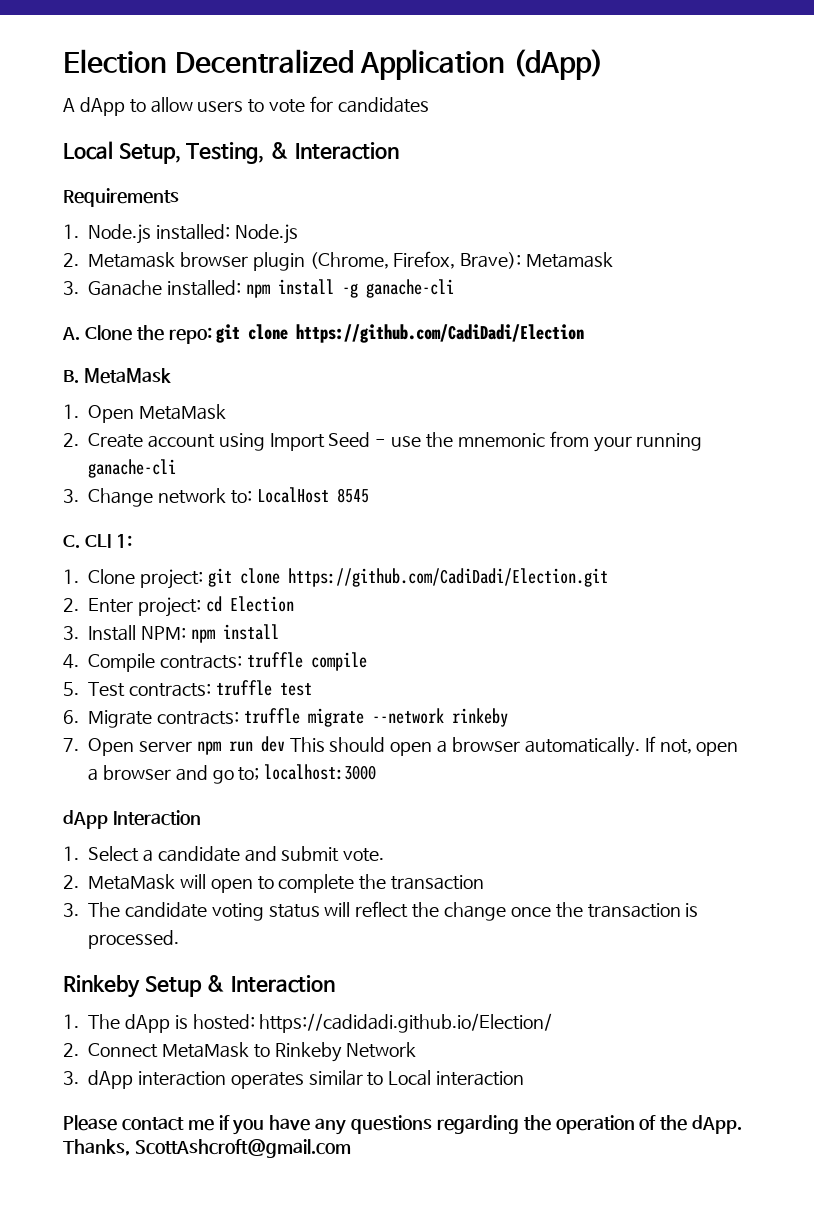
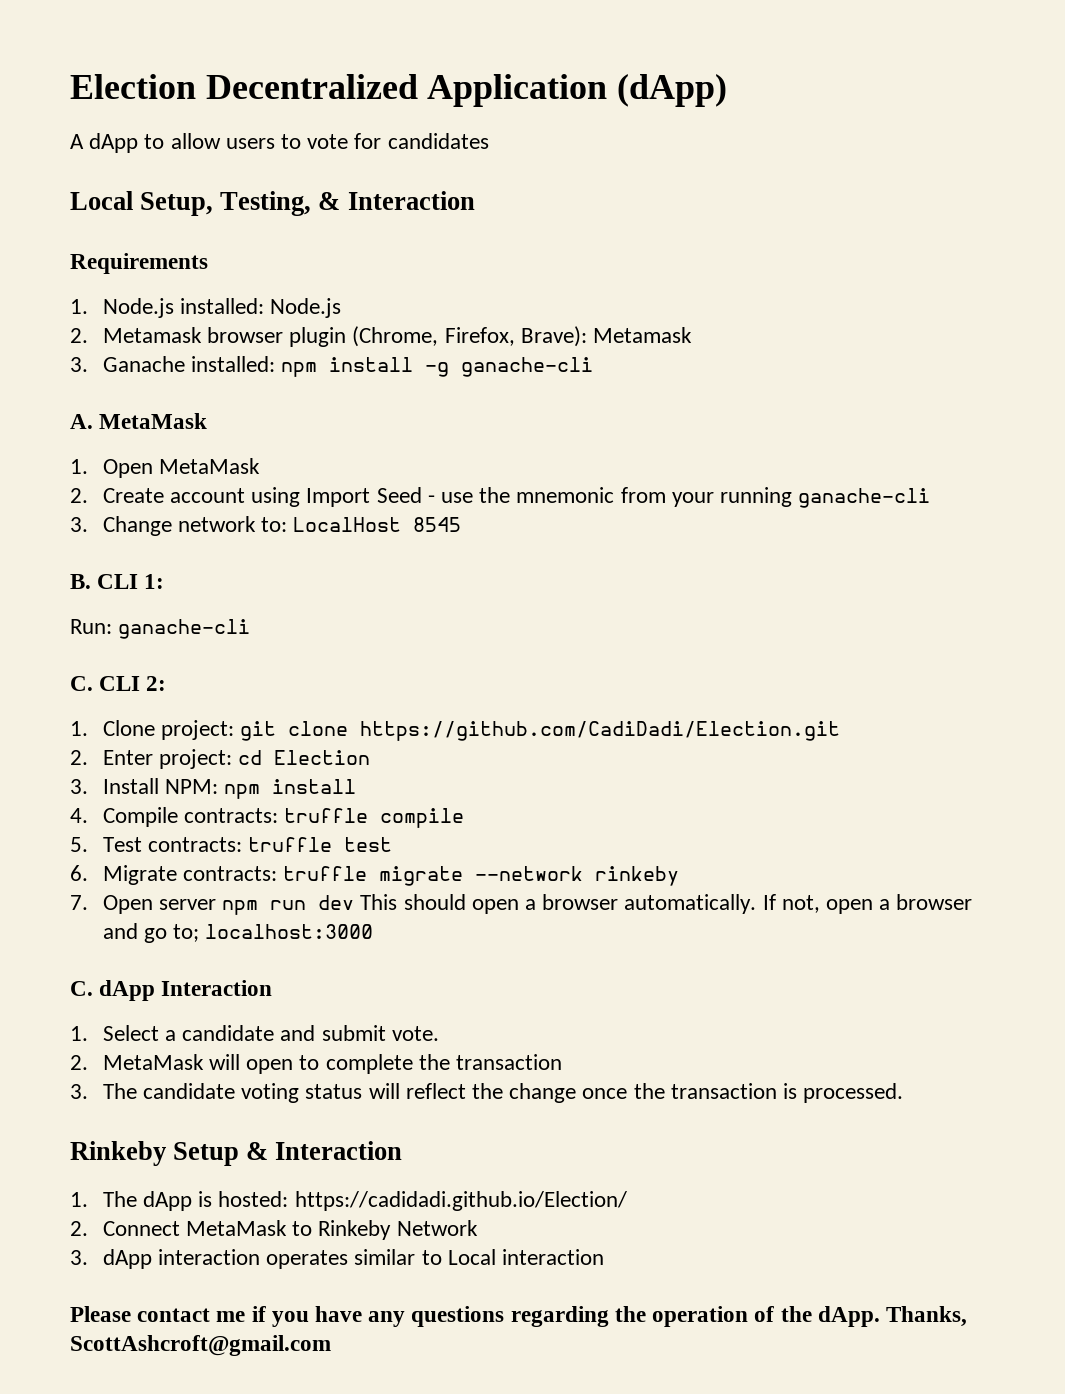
- A. Clone the repo: git clone https://github.com/CadiDadi/Election
- B. MetaMask
+ A. MetaMask
+ B. CLI 1:
+ Run: ganache-cli
- C. CLI 1:
+ C. CLI 2:
- dApp Interaction
+ C. dApp Interaction

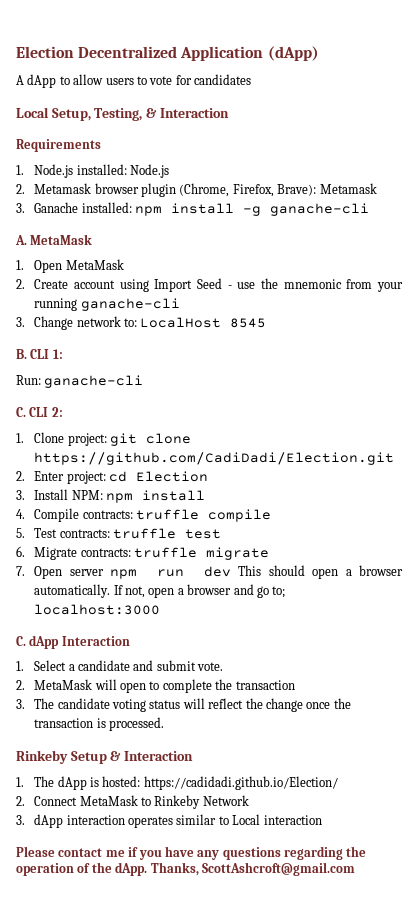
- 6. Migrate contracts: truffle migrate --network rinkeby
+ 6. Migrate contracts: truffle migrate

